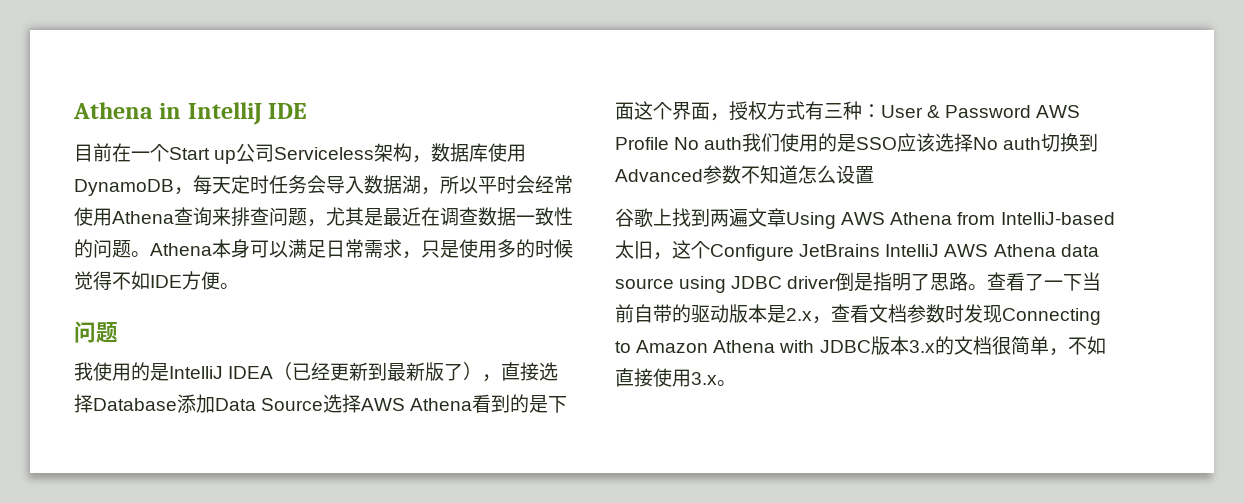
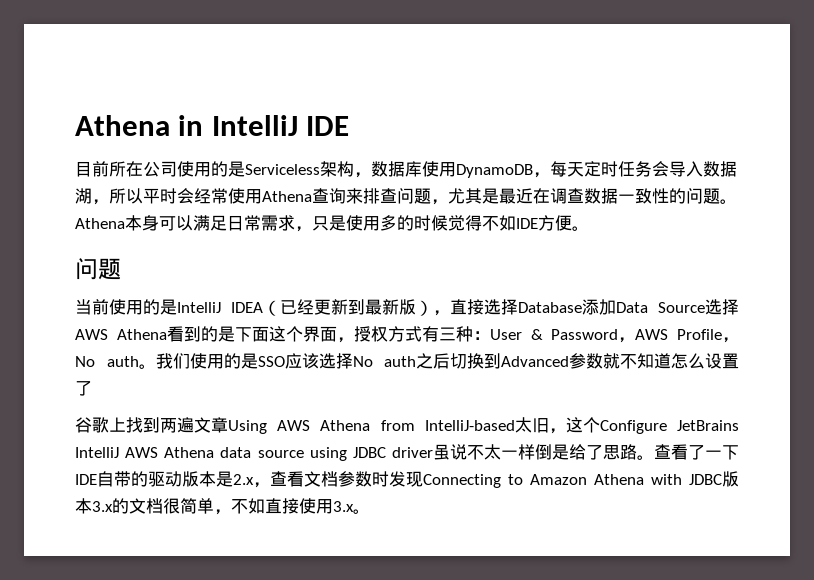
- 目前在一个Start up公司Serviceless架构，数据库使用DynamoDB，每天定时任务会导入数据湖，所以平时会经常使用Athena查询来排查问题，尤其是最近在调查数据一致性的问题。
+ 目前所在公司使用的是Serviceless架构，数据库使用DynamoDB，每天定时任务会导入数据湖，所以平时会经常使用Athena查询来排查问题，尤其是最近在调查数据一致性的问题。
- 我使用的是IntelliJ IDEA（已经更新到最新版了），直接选择Database添加Data Source选择AWS Athena看到的是下面这个界面，授权方式有三种：User & Password AWS Profile No auth我们使用的是SSO应该选择No auth切换到Advanced参数不知道怎么设置
+ 当前使用的是IntelliJ IDEA（已经更新到最新版），直接选择Database添加Data Source选择AWS Athena看到的是下面这个界面，授权方式有三种：User & Password，AWS Profile，No auth。我们使用的是SSO应该选择No auth之后切换到Advanced参数就不知道怎么设置了
- 谷歌上找到两遍文章Using AWS Athena from IntelliJ-based太旧，这个Configure JetBrains IntelliJ AWS Athena data source using JDBC driver倒是指明了思路。
+ 谷歌上找到两遍文章Using AWS Athena from IntelliJ-based太旧，这个Configure JetBrains IntelliJ AWS Athena data source using JDBC driver虽说不太一样倒是给了思路。
- 查看了一下当前自带的驱动版本是2.x，查看文档参数时发现Connecting to Amazon Athena with JDBC版本3.x的文档很简单，不如直接使用3.x。
+ 查看了一下IDE自带的驱动版本是2.x，查看文档参数时发现Connecting to Amazon Athena with JDBC版本3.x的文档很简单，不如直接使用3.x。

